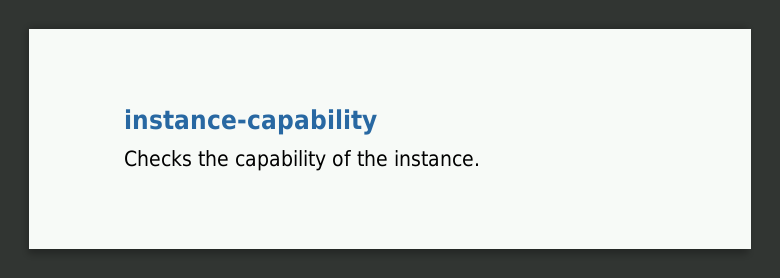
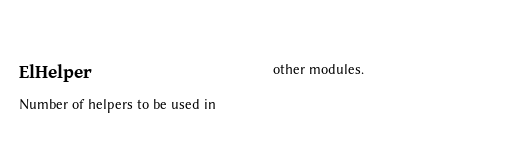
- instance-capability
- Checks the capability of the instance.
+ ElHelper
+ Number of helpers to be used in other modules.

